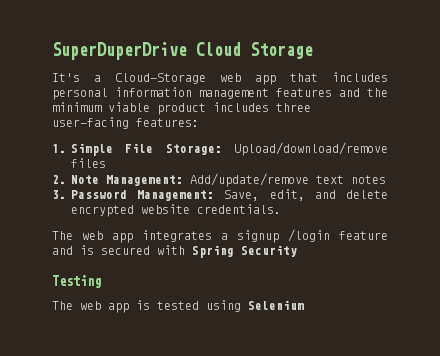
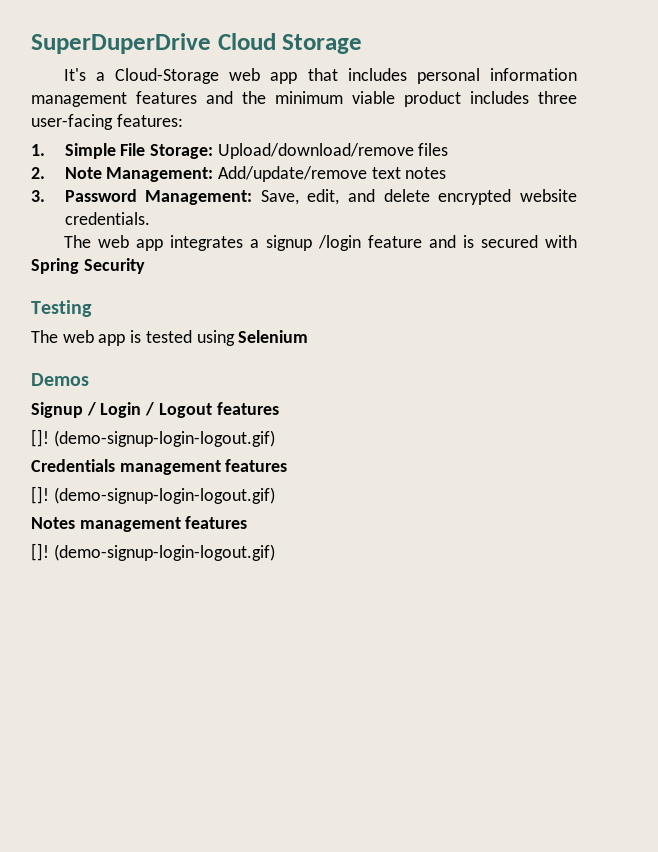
+ Demos
+ Signup / Login / Logout features
+ []! (demo-signup-login-logout.gif)
+ Credentials management features
+ []! (demo-signup-login-logout.gif)
+ Notes management features
+ []! (demo-signup-login-logout.gif)

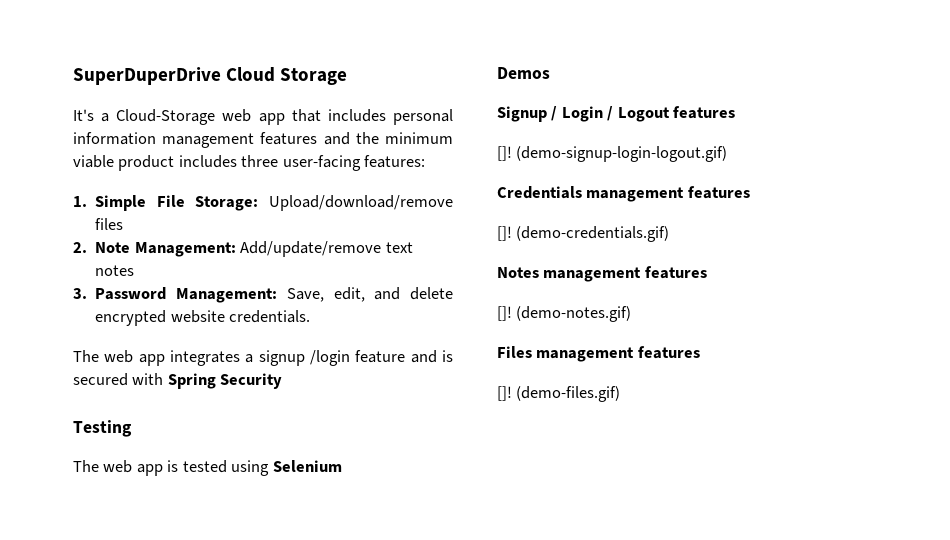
  Credentials management features
- []! (demo-signup-login-logout.gif)
+ []! (demo-credentials.gif)
  Notes management features
- []! (demo-signup-login-logout.gif)
+ []! (demo-notes.gif)
+ Files management features
+ []! (demo-files.gif)

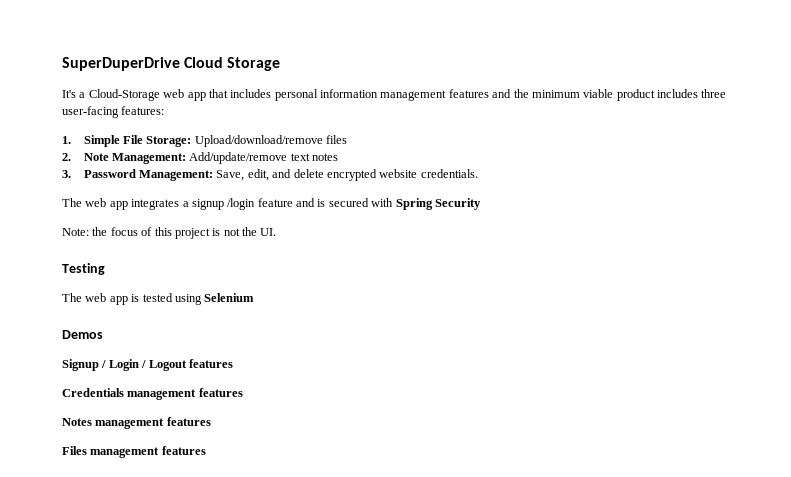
+ Note: the focus of this project is not the UI.
- []! (demo-signup-login-logout.gif)
- []! (demo-credentials.gif)
- []! (demo-notes.gif)
- []! (demo-files.gif)

